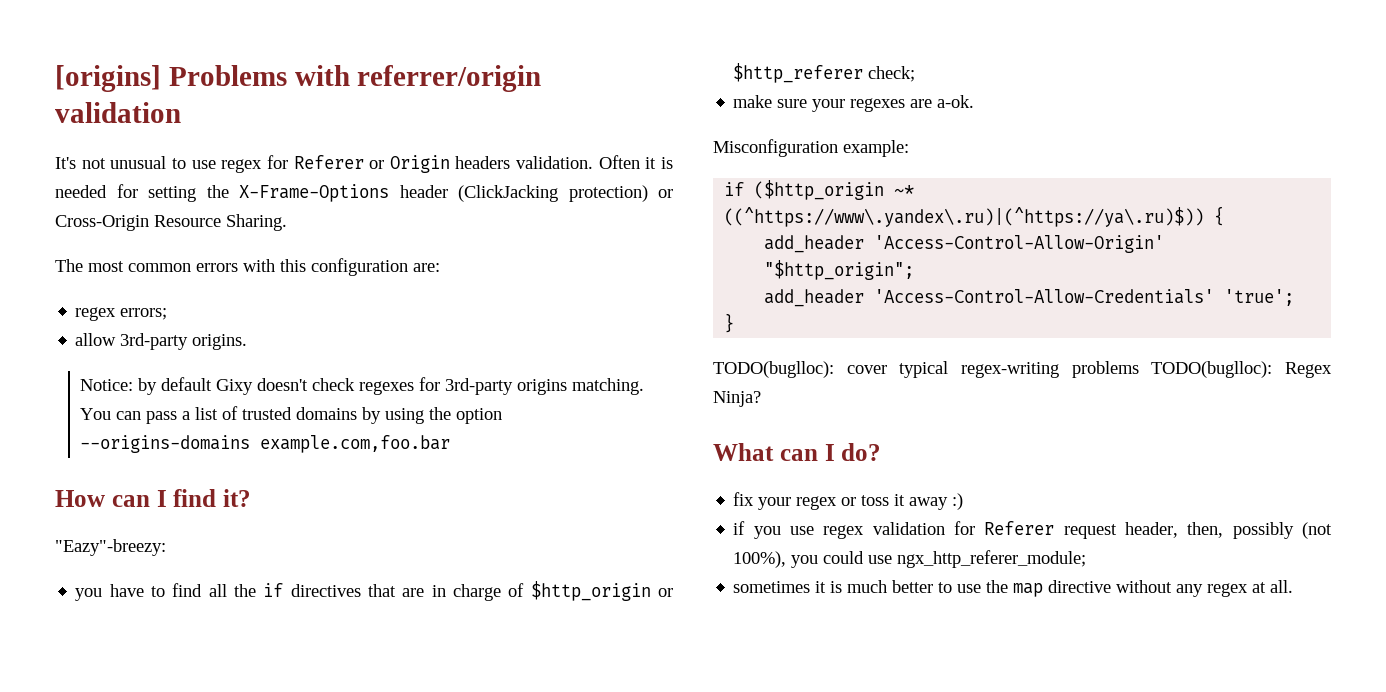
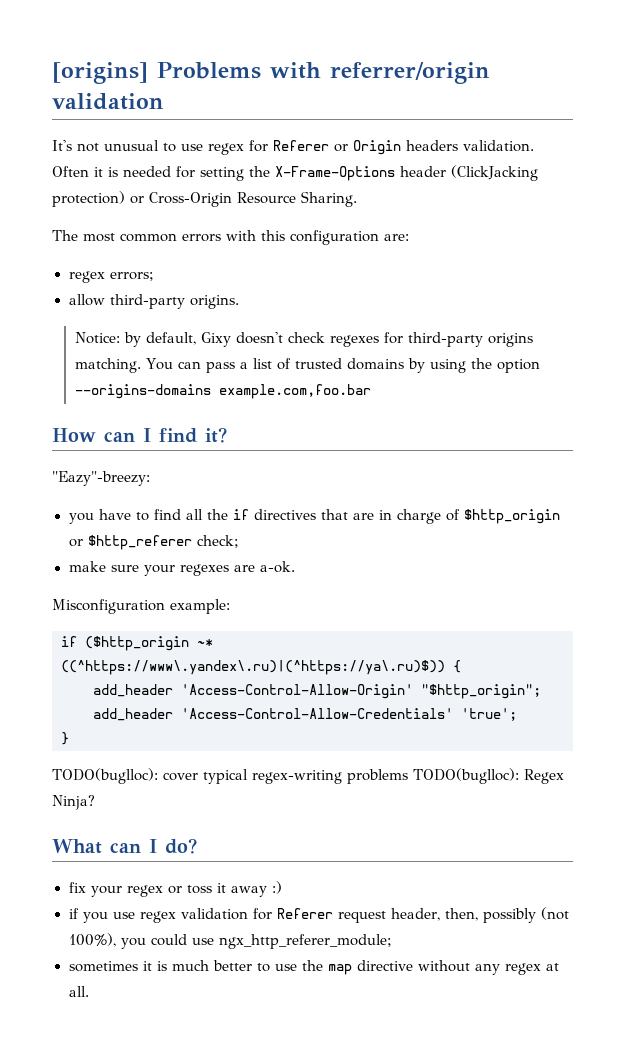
- allow 3rd-party origins.
+ allow third-party origins.
- Notice: by default Gixy doesn't check regexes for 3rd-party origins matching.
+ Notice: by default, Gixy doesn't check regexes for third-party origins matching.

